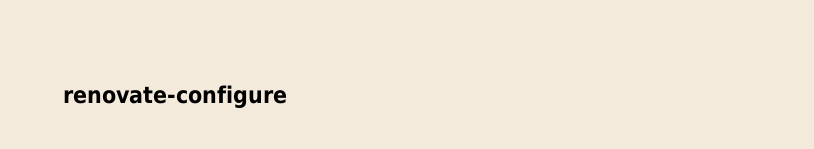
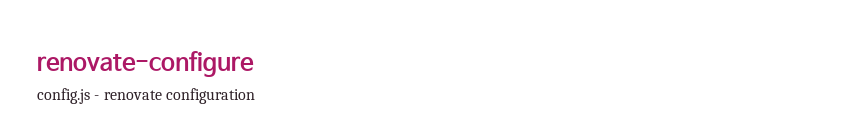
+ config.js - renovate configuration

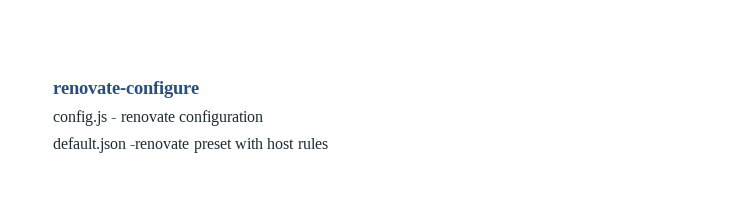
+ default.json -renovate preset with host rules

